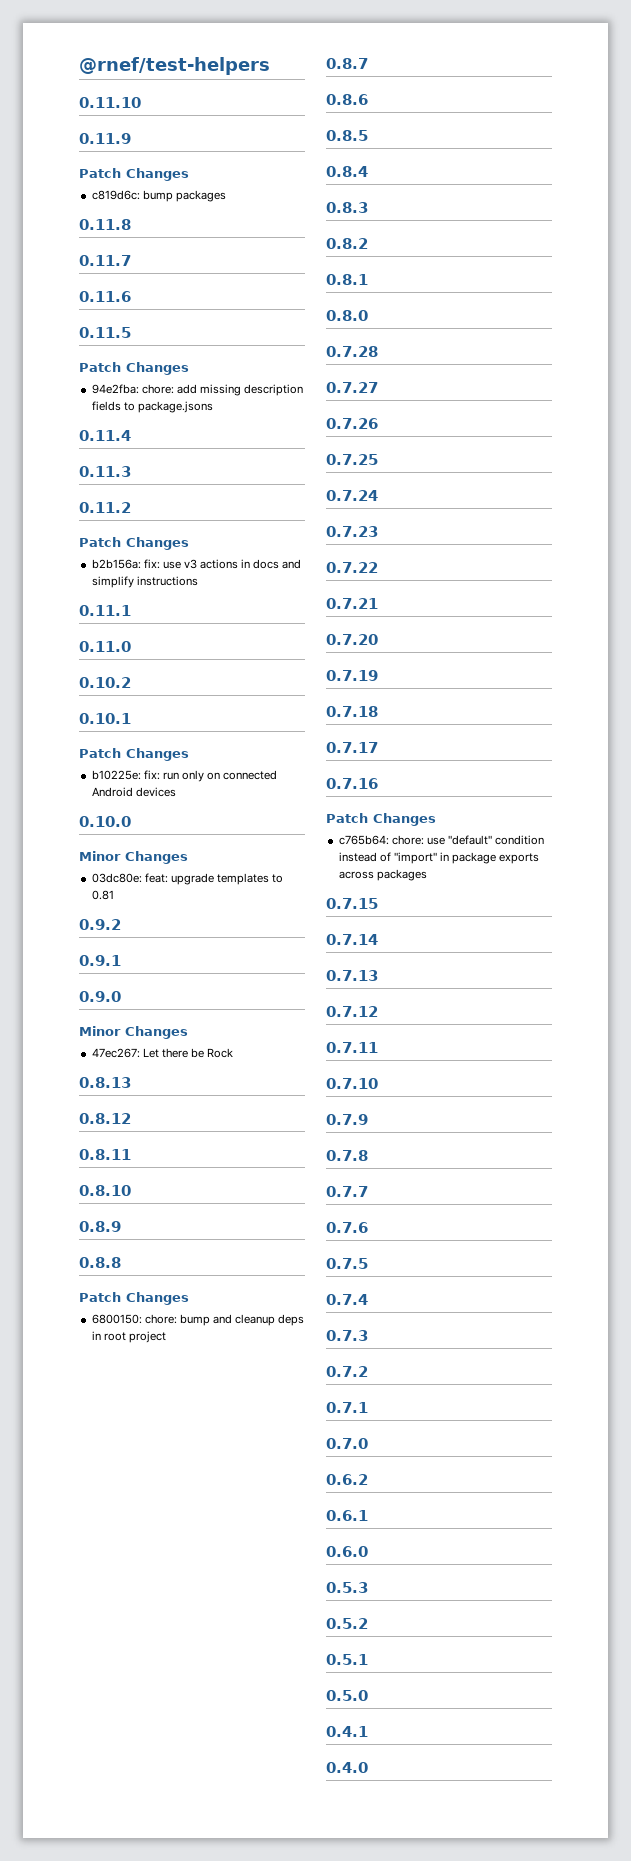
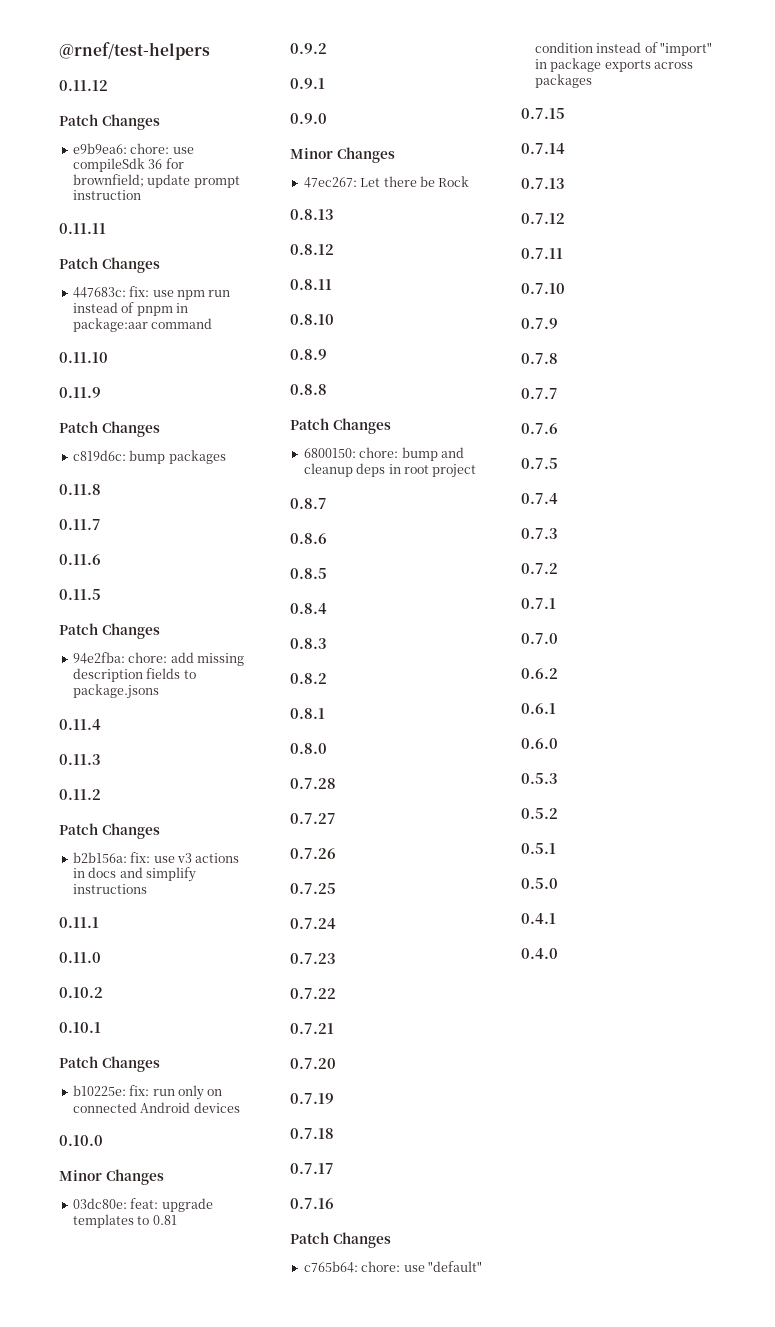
+ 0.11.12
+ Patch Changes
+ e9b9ea6: chore: use compileSdk 36 for brownfield; update prompt instruction
+ 0.11.11
+ Patch Changes
+ 447683c: fix: use npm run instead of pnpm in package:aar command

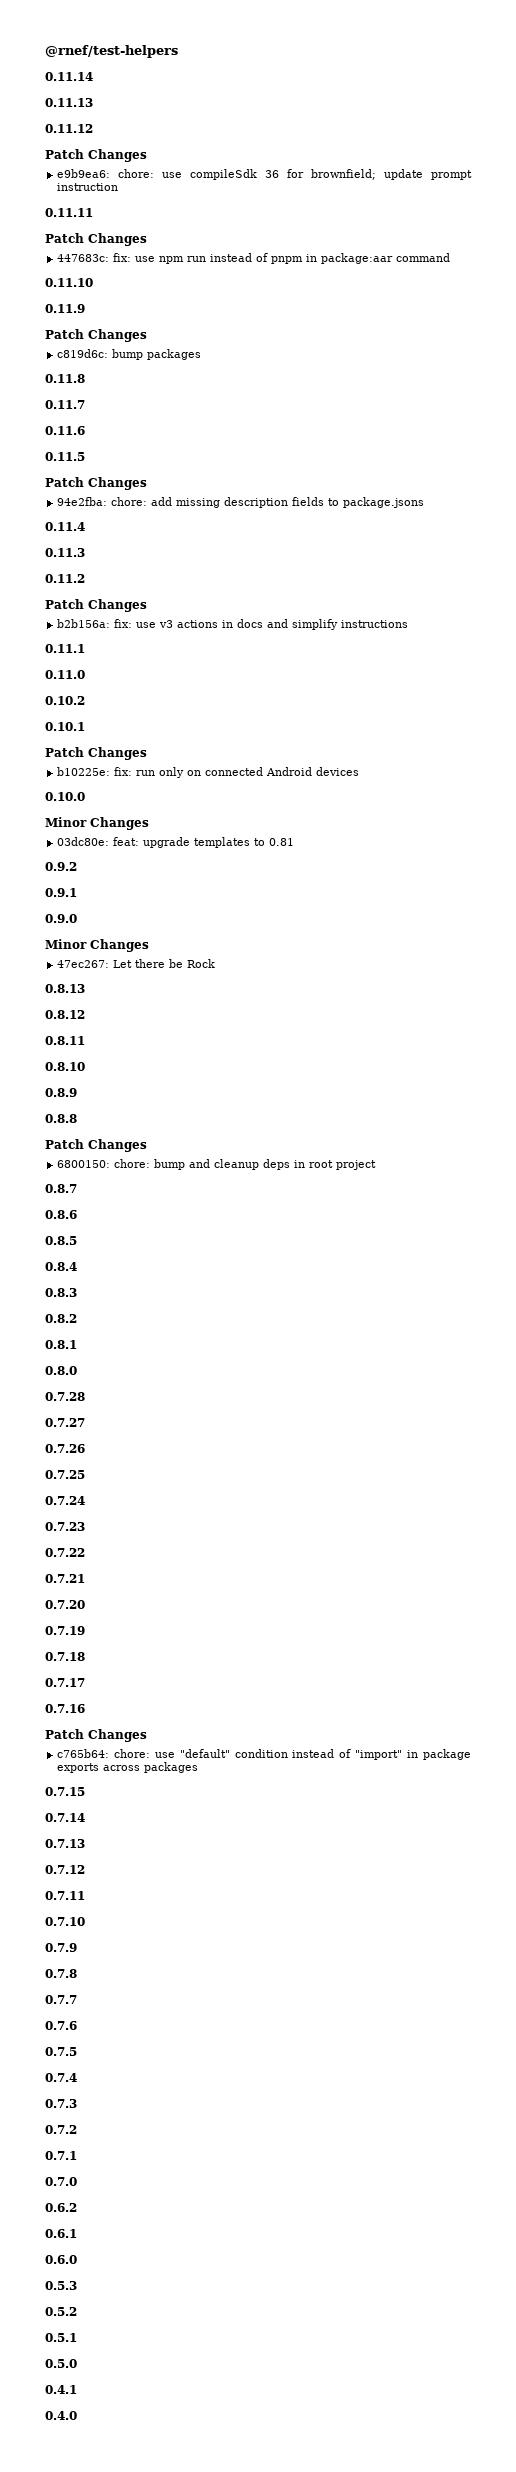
+ 0.11.14
+ 0.11.13

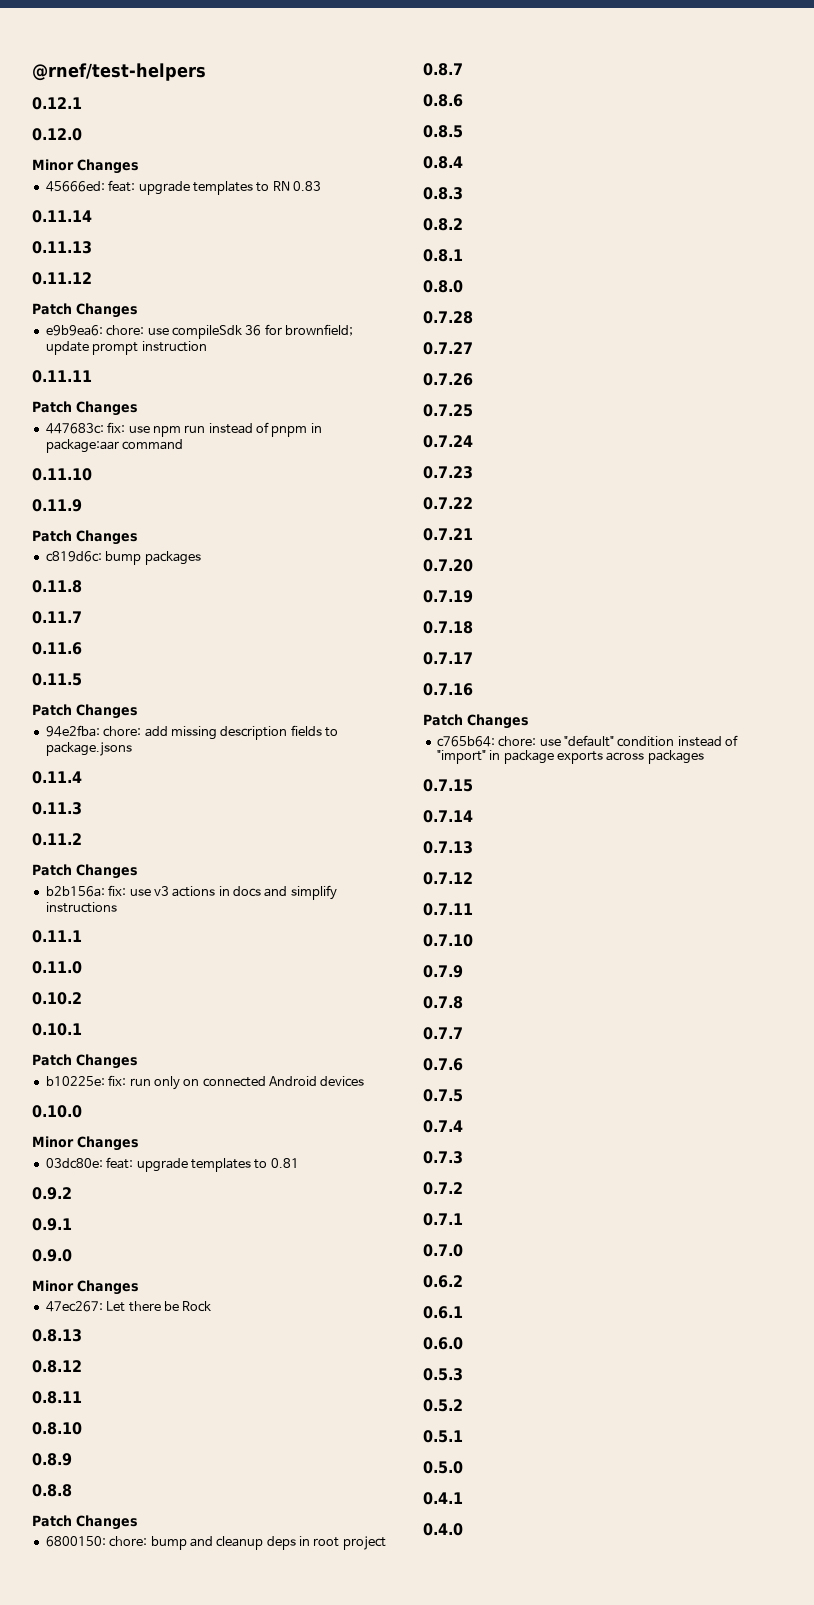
+ 0.12.1
+ 0.12.0
+ Minor Changes
+ 45666ed: feat: upgrade templates to RN 0.83

